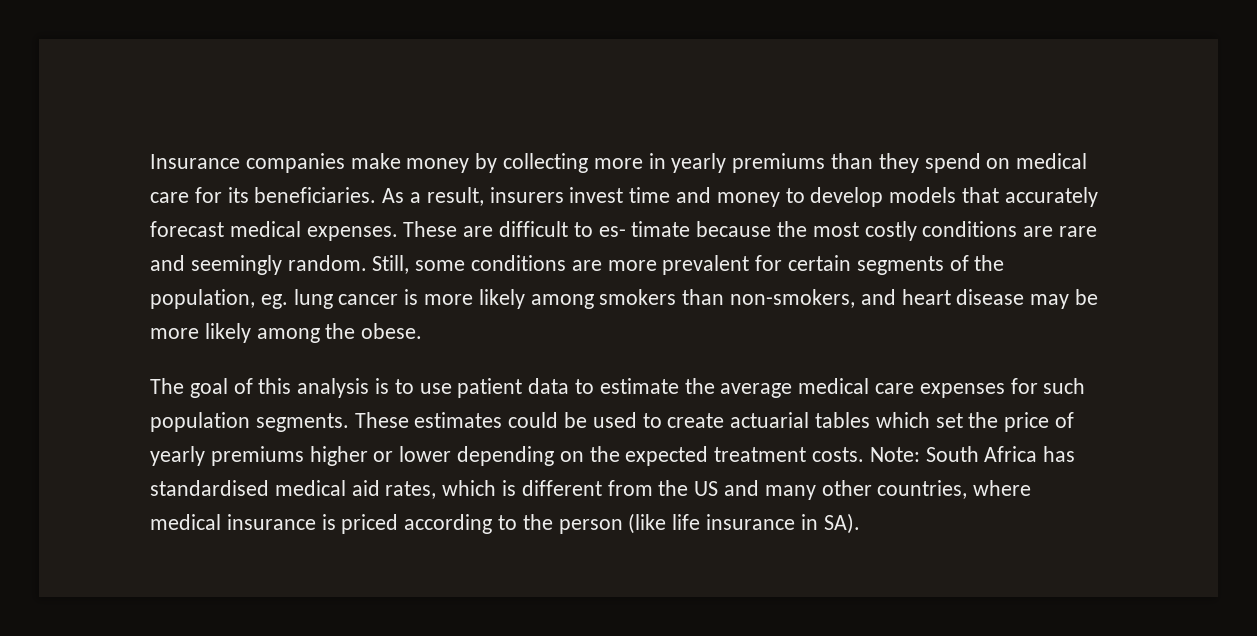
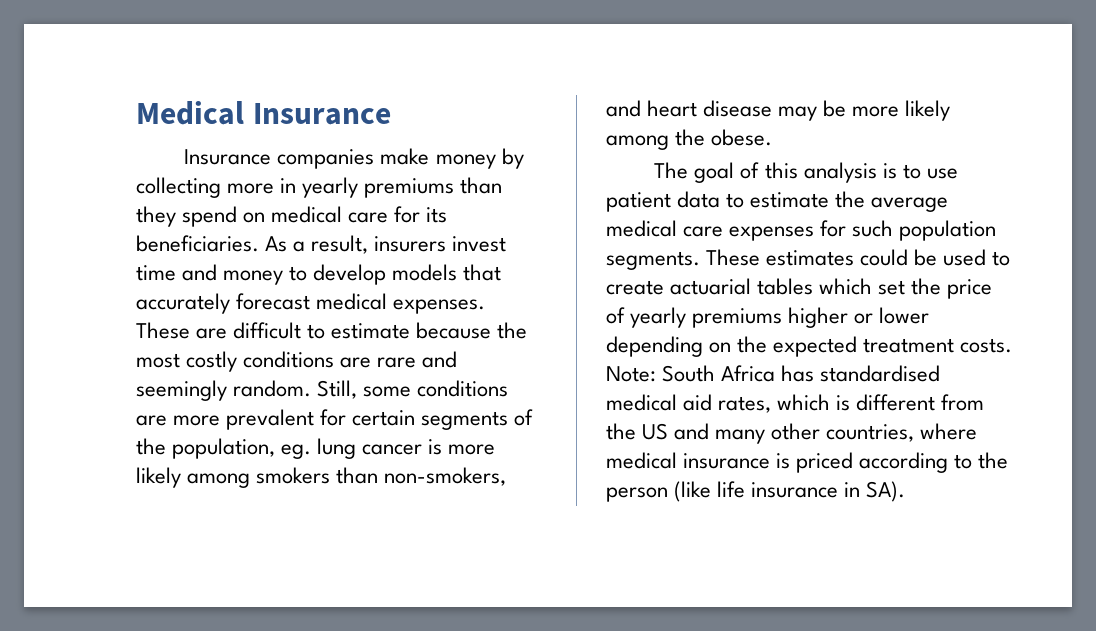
+ Medical Insurance
- These are difficult to es- timate because the most costly conditions are rare and seemingly random.
+ These are difficult to estimate because the most costly conditions are rare and seemingly random.

